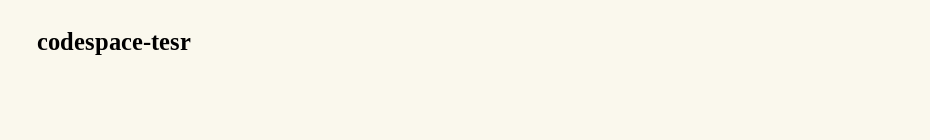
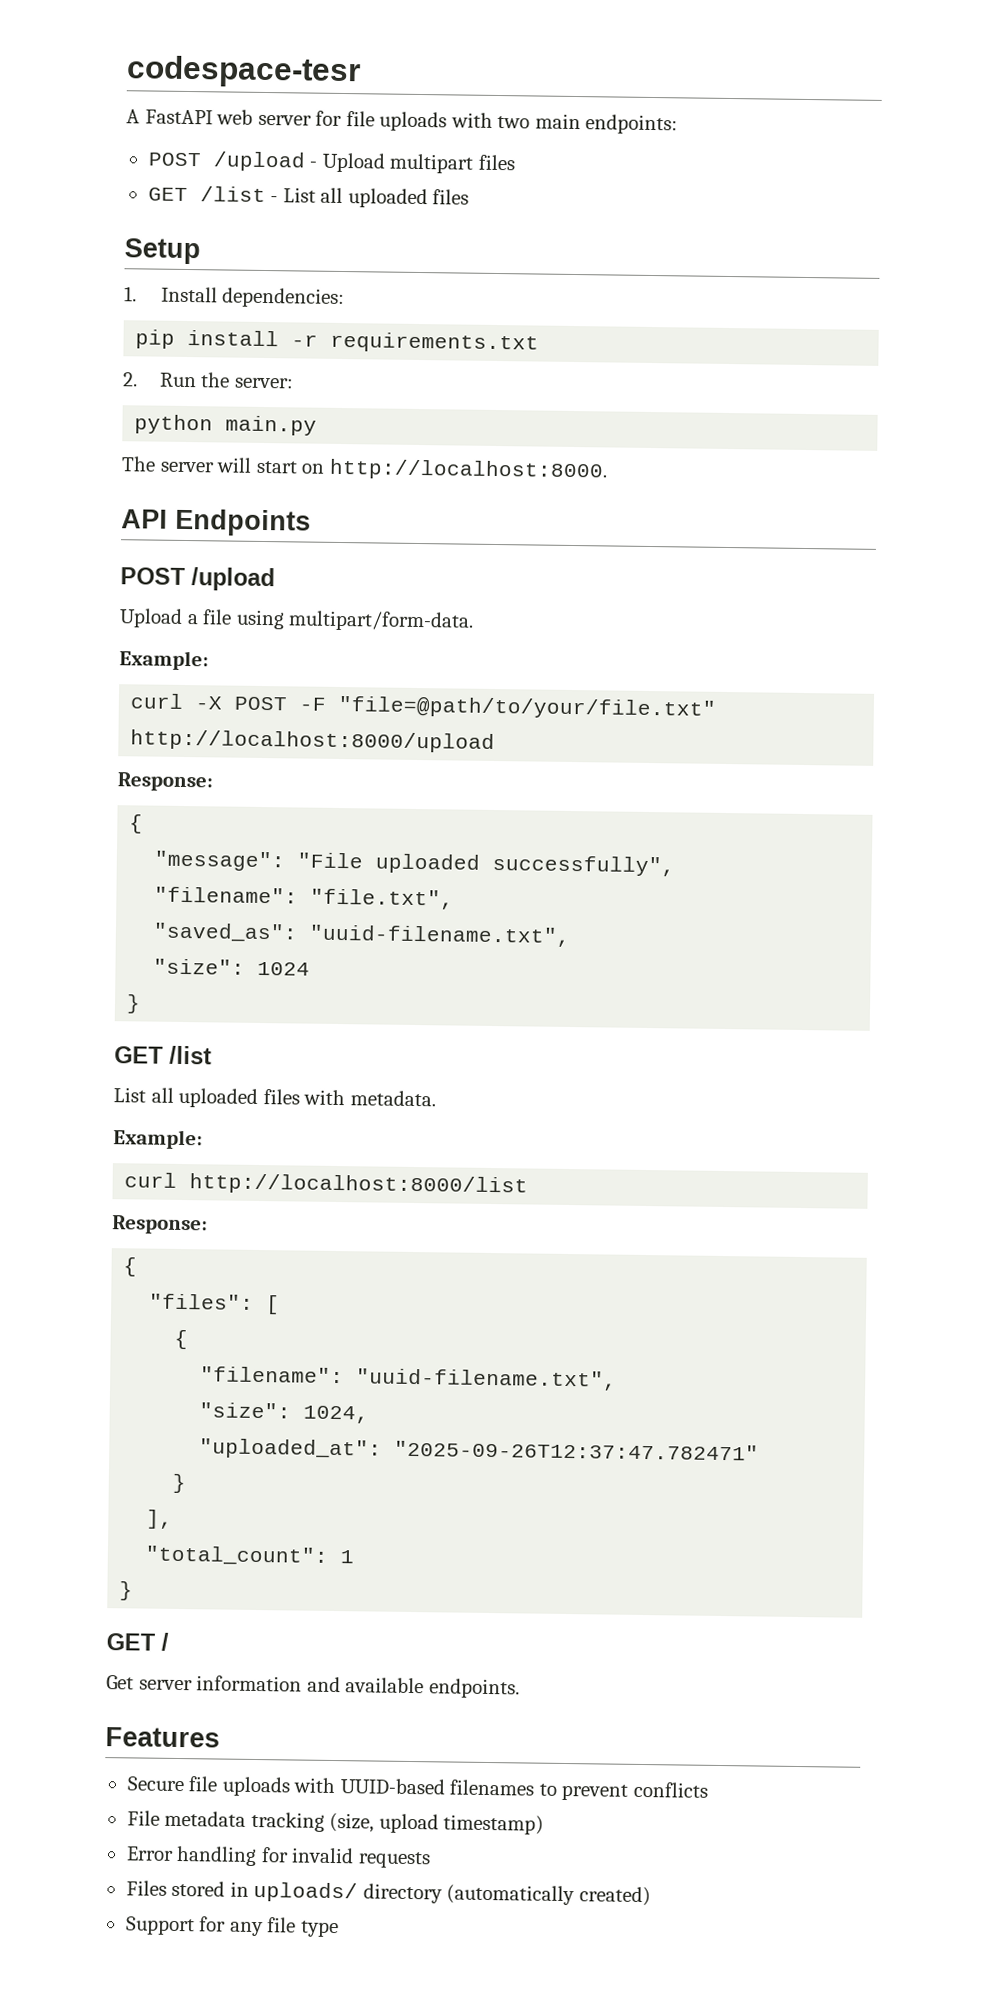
+ A FastAPI web server for file uploads with two main endpoints:
+ POST /upload - Upload multipart files
+ GET /list - List all uploaded files
+ Setup
+ 1. Install dependencies:
+ pip install -r requirements.txt
+ 2. Run the server:
+ python main.py
+ The server will start on http://localhost:8000.
+ API Endpoints
+ POST /upload
+ Upload a file using multipart/form-data.
+ Example:
+ curl -X POST -F "file=@path/to/your/file.txt" http://localhost:8000/upload
+ Response:
+ {
+ "message": "File uploaded successfully",
+ "filename": "file.txt",
+ "saved_as": "uuid-filename.txt",
+ "size": 1024
+ }
+ GET /list
+ List all uploaded files with metadata.
+ Example:
+ curl http://localhost:8000/list
+ Response:
+ {
+ "files": [
+ {
+ "filename": "uuid-filename.txt",
+ "size": 1024,
+ "uploaded_at": "2025-09-26T12:37:47.782471"
+ }
+ ],
+ "total_count": 1
+ }
+ GET /
+ Get server information and available endpoints.
+ Features
+ Secure file uploads with UUID-based filenames to prevent conflicts
+ File metadata tracking (size, upload timestamp)
+ Error handling for invalid requests
+ Files stored in uploads/ directory (automatically created)
+ Support for any file type

